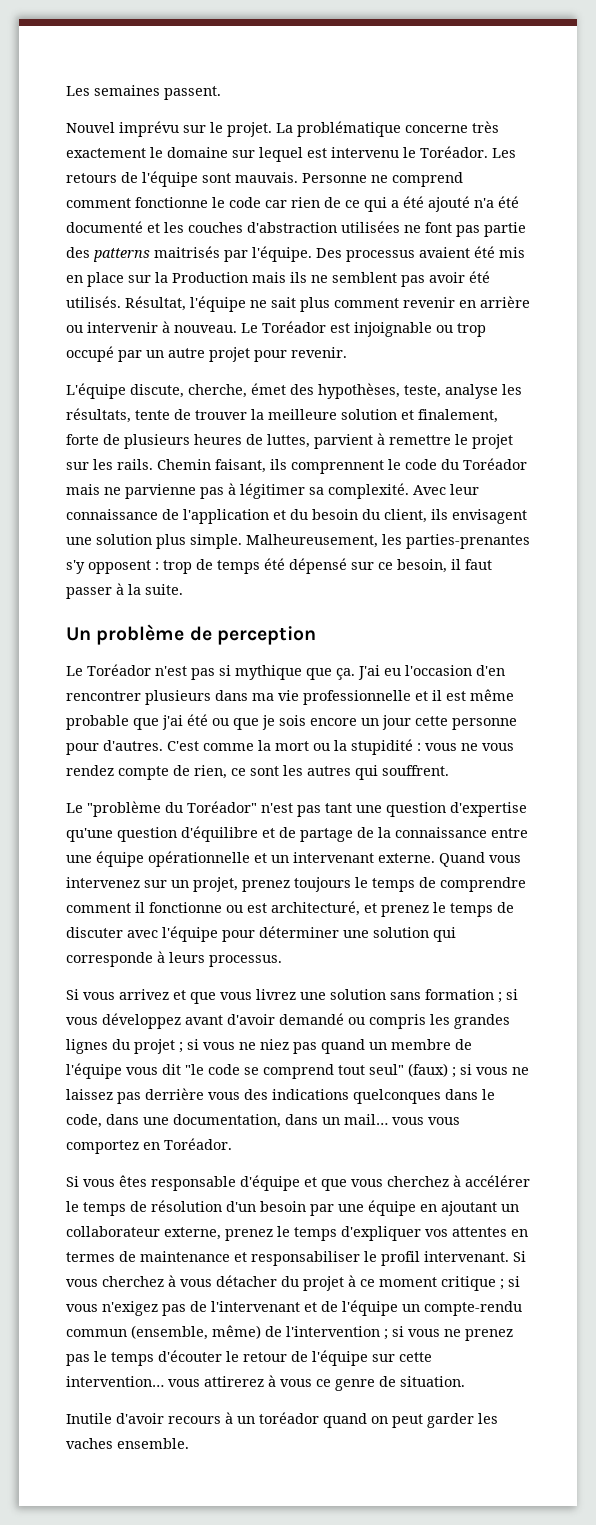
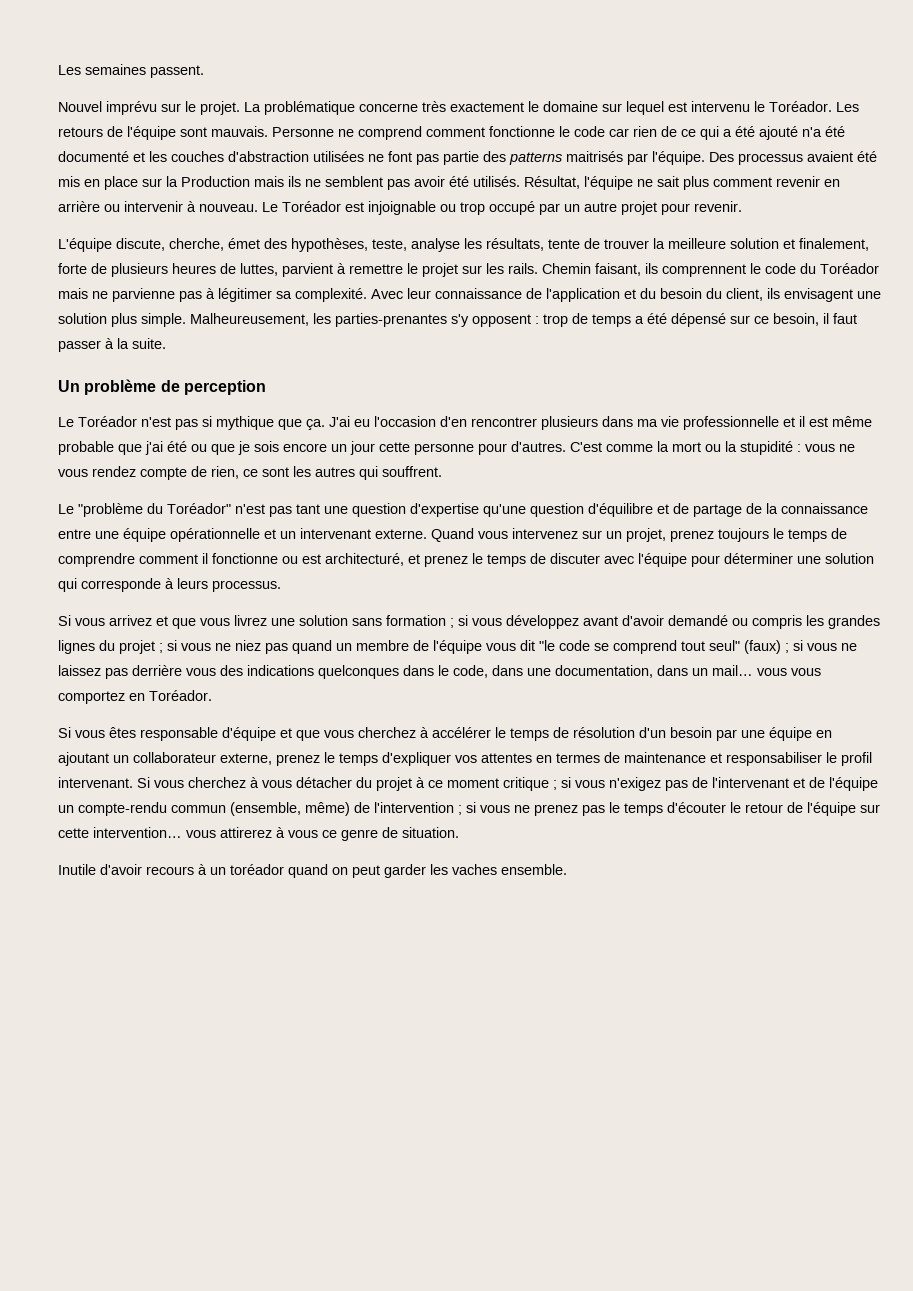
- Malheureusement, les parties-prenantes s'y opposent : trop de temps été dépensé sur ce besoin, il faut passer à la suite.
+ Malheureusement, les parties-prenantes s'y opposent : trop de temps a été dépensé sur ce besoin, il faut passer à la suite.

